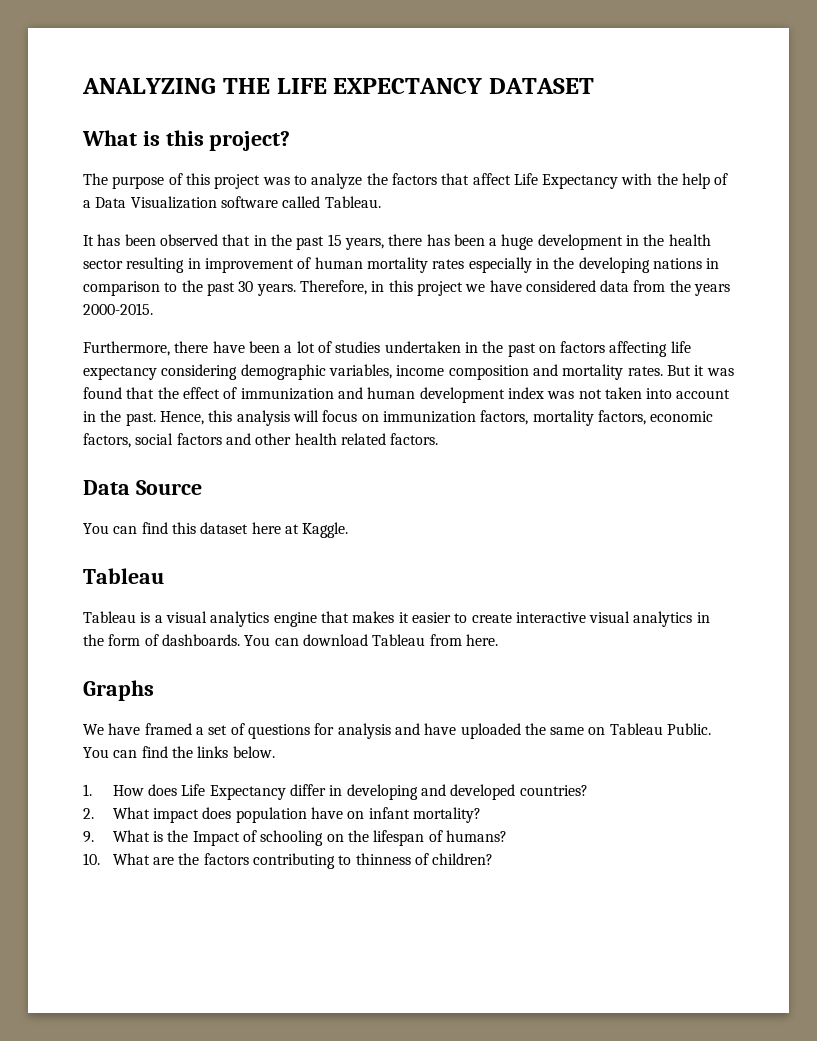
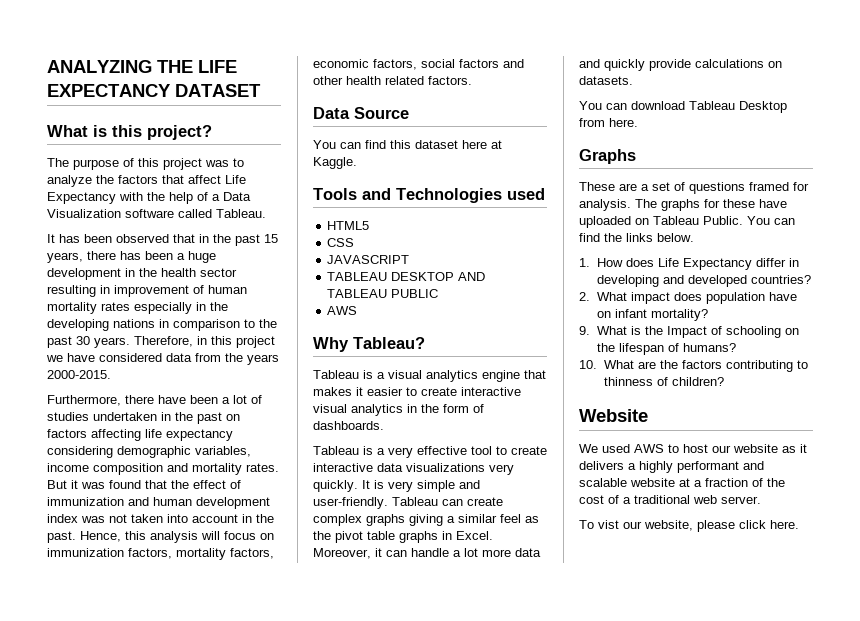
  You can find this dataset here at Kaggle.
- Tableau
+ Tools and Technologies used
+ HTML5
+ CSS
+ JAVASCRIPT
+ TABLEAU DESKTOP AND TABLEAU PUBLIC
+ AWS
+ Why Tableau?
- Tableau is a visual analytics engine that makes it easier to create interactive visual analytics in the form of dashboards. You can download Tableau from here.
+ Tableau is a visual analytics engine that makes it easier to create interactive visual analytics in the form of dashboards.
+ Tableau is a very effective tool to create interactive data visualizations very quickly. It is very simple and user-friendly. Tableau can create complex graphs giving a similar feel as the pivot table graphs in Excel. Moreover, it can handle a lot more data and quickly provide calculations on datasets.
+ You can download Tableau Desktop from here.
- We have framed a set of questions for analysis and have uploaded the same on Tableau Public.
+ These are a set of questions framed for analysis. The graphs for these have uploaded on Tableau Public.
+ Website
+ We used AWS to host our website as it delivers a highly performant and scalable website at a fraction of the cost of a traditional web server.
+ To vist our website, please click here.

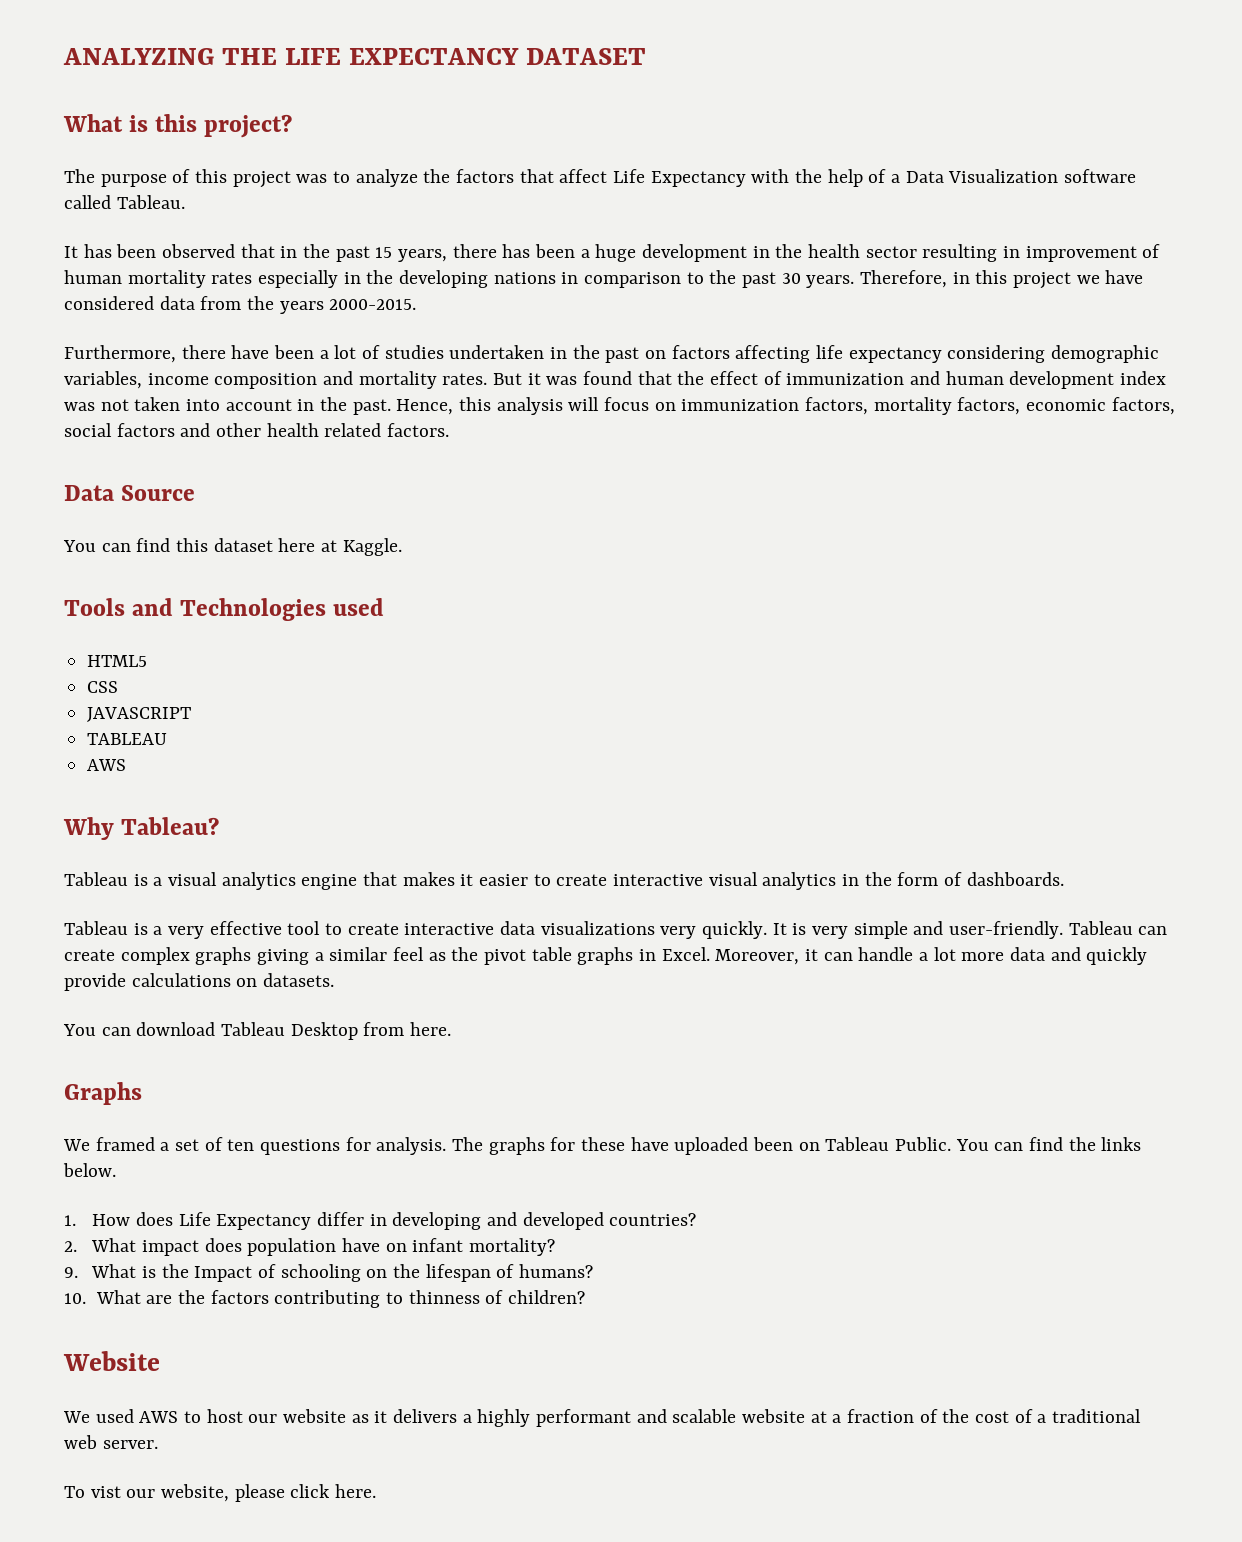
- TABLEAU DESKTOP AND TABLEAU PUBLIC
+ TABLEAU
- These are a set of questions framed for analysis.
+ We framed a set of ten questions for analysis.
- The graphs for these have uploaded on Tableau Public.
+ The graphs for these have uploaded been on Tableau Public.

